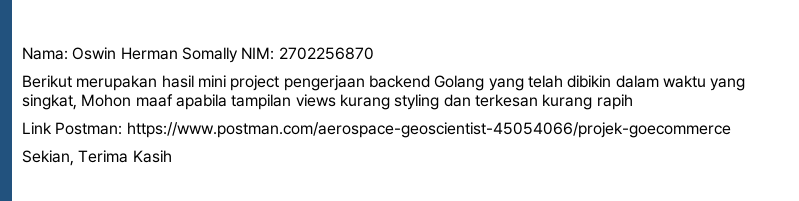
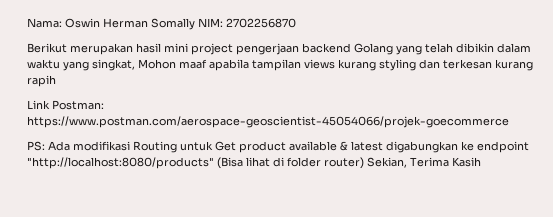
- Sekian, Terima Kasih
+ PS: Ada modifikasi Routing untuk Get product available & latest digabungkan ke endpoint "http://localhost:8080/products" (Bisa lihat di folder router) Sekian, Terima Kasih

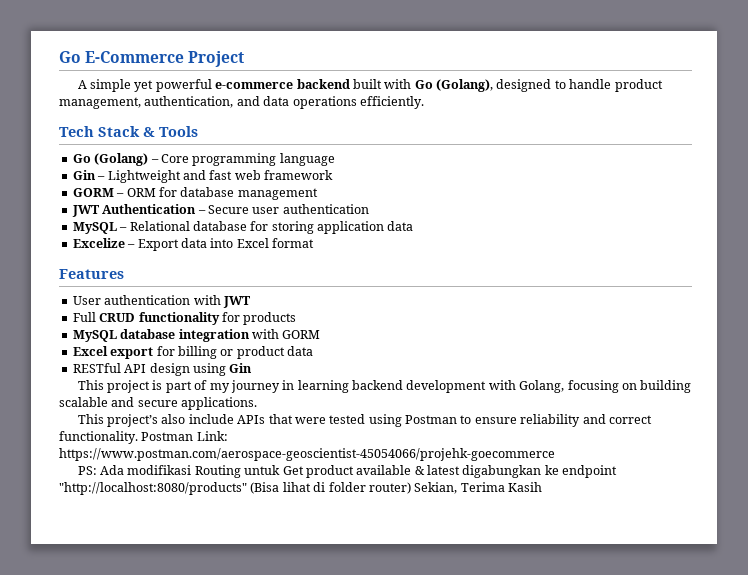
- Nama: Oswin Herman Somally NIM: 2702256870
- Berikut merupakan hasil mini project pengerjaan backend Golang yang telah dibikin dalam waktu yang singkat, Mohon maaf apabila tampilan views kurang styling dan terkesan kurang rapih
- Link Postman: https://www.postman.com/aerospace-geoscientist-45054066/projek-goecommerce
+ Go E-Commerce Project
+ A simple yet powerful e-commerce backend built with Go (Golang), designed to handle product management, authentication, and data operations efficiently.
+ Tech Stack & Tools
+ Go (Golang) – Core programming language
+ Gin – Lightweight and fast web framework
+ GORM – ORM for database management
+ JWT Authentication – Secure user authentication
+ MySQL – Relational database for storing application data
+ Excelize – Export data into Excel format
+ Features
+ User authentication with JWT
+ Full CRUD functionality for products
+ MySQL database integration with GORM
+ Excel export for billing or product data
+ RESTful API design using Gin
+ This project is part of my journey in learning backend development with Golang, focusing on building scalable and secure applications.
+ This project’s also include APIs that were tested using Postman to ensure reliability and correct functionality. Postman Link: https://www.postman.com/aerospace-geoscientist-45054066/projehk-goecommerce

